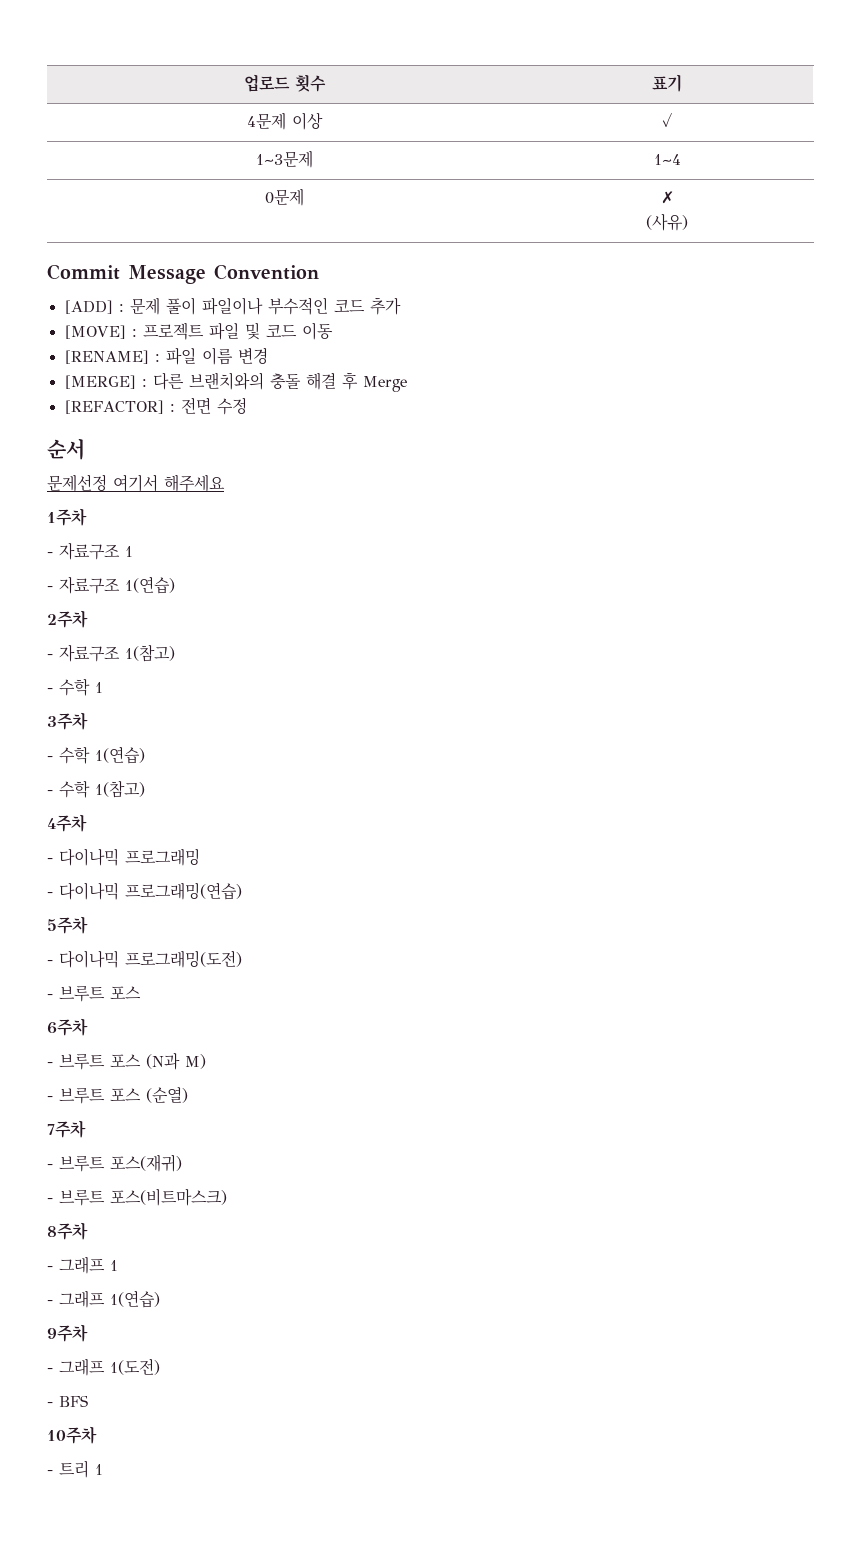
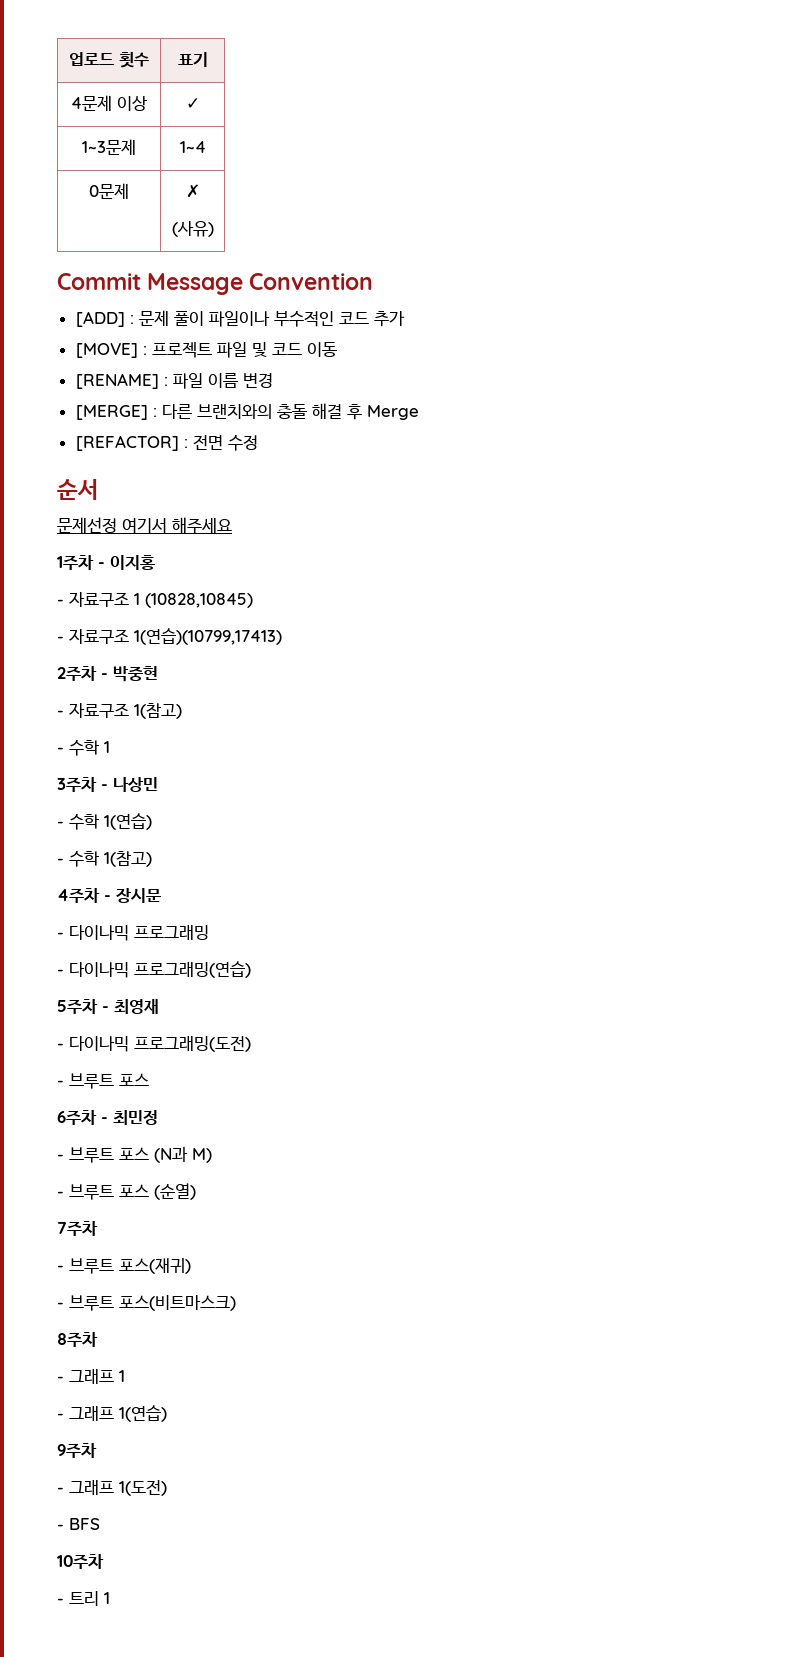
- 1주차
+ 1주차 - 이지홍
- - 자료구조 1
- - 자료구조 1(연습)
+ - 자료구조 1 (10828,10845)
+ - 자료구조 1(연습)(10799,17413)
- 2주차
+ 2주차 - 박중현
- 3주차
+ 3주차 - 나상민
- 4주차
+ 4주차 - 장시문
- 5주차
+ 5주차 - 최영재
- 6주차
+ 6주차 - 최민정

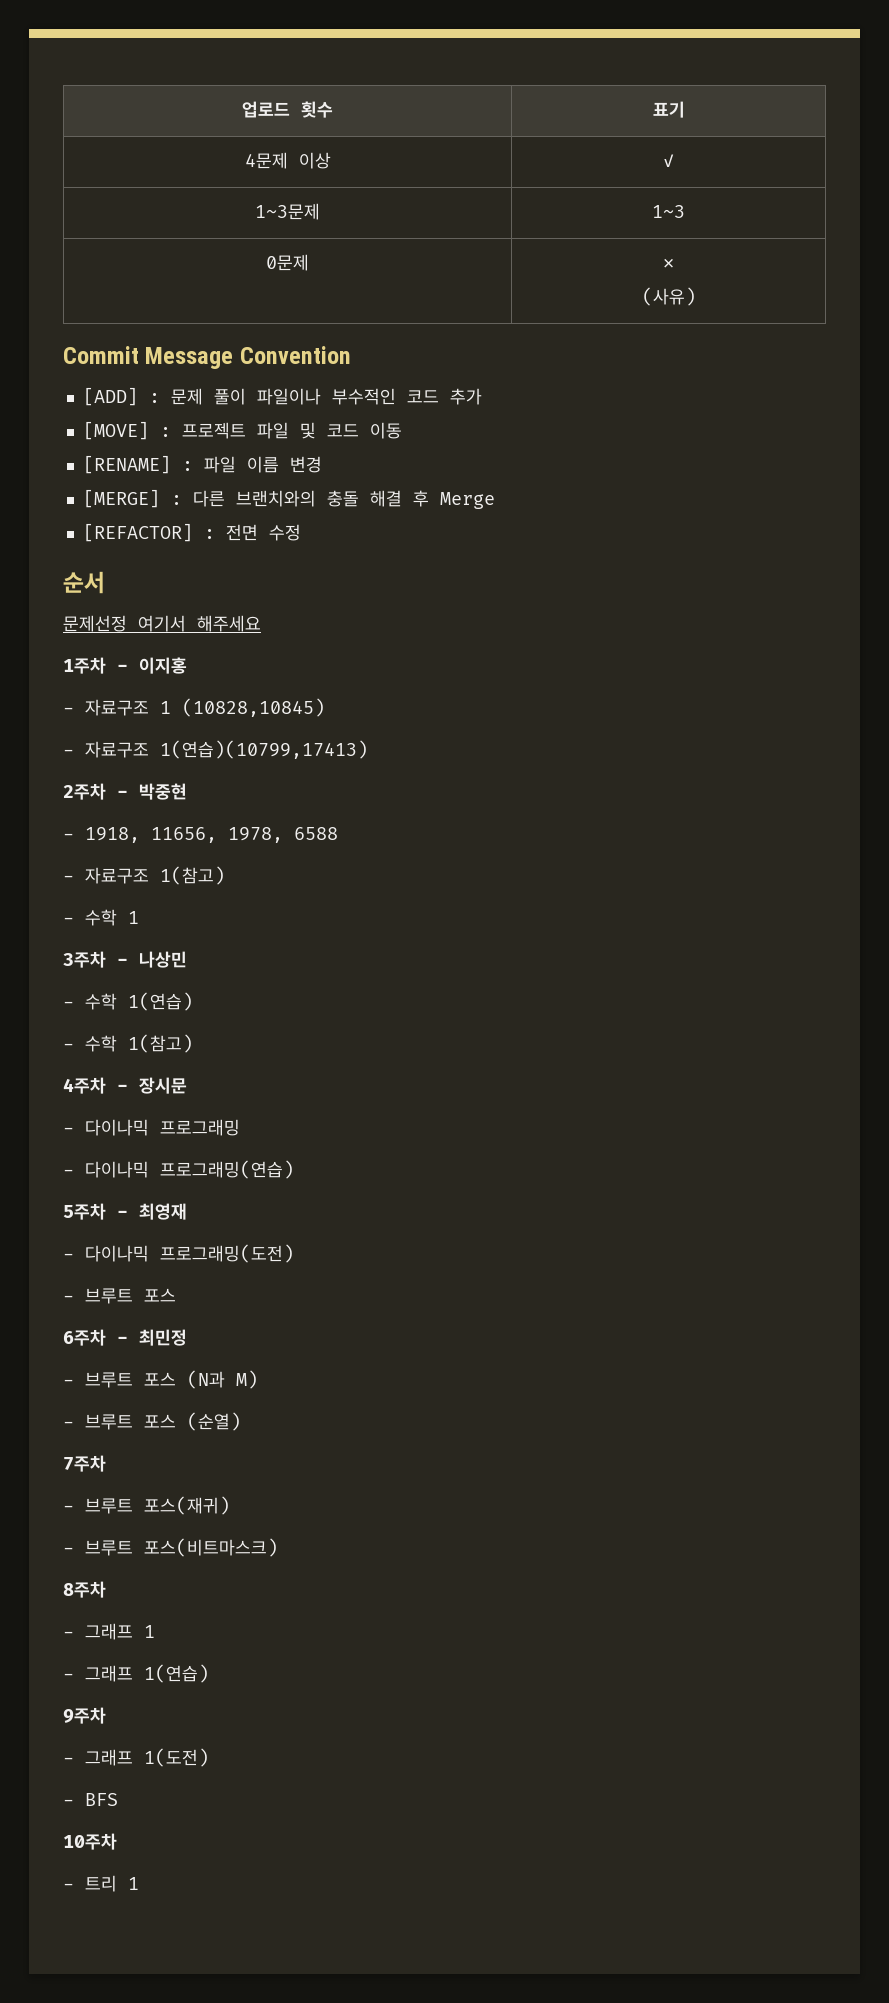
- 1~3문제 | 1~4
+ 1~3문제 | 1~3
+ - 1918, 11656, 1978, 6588

